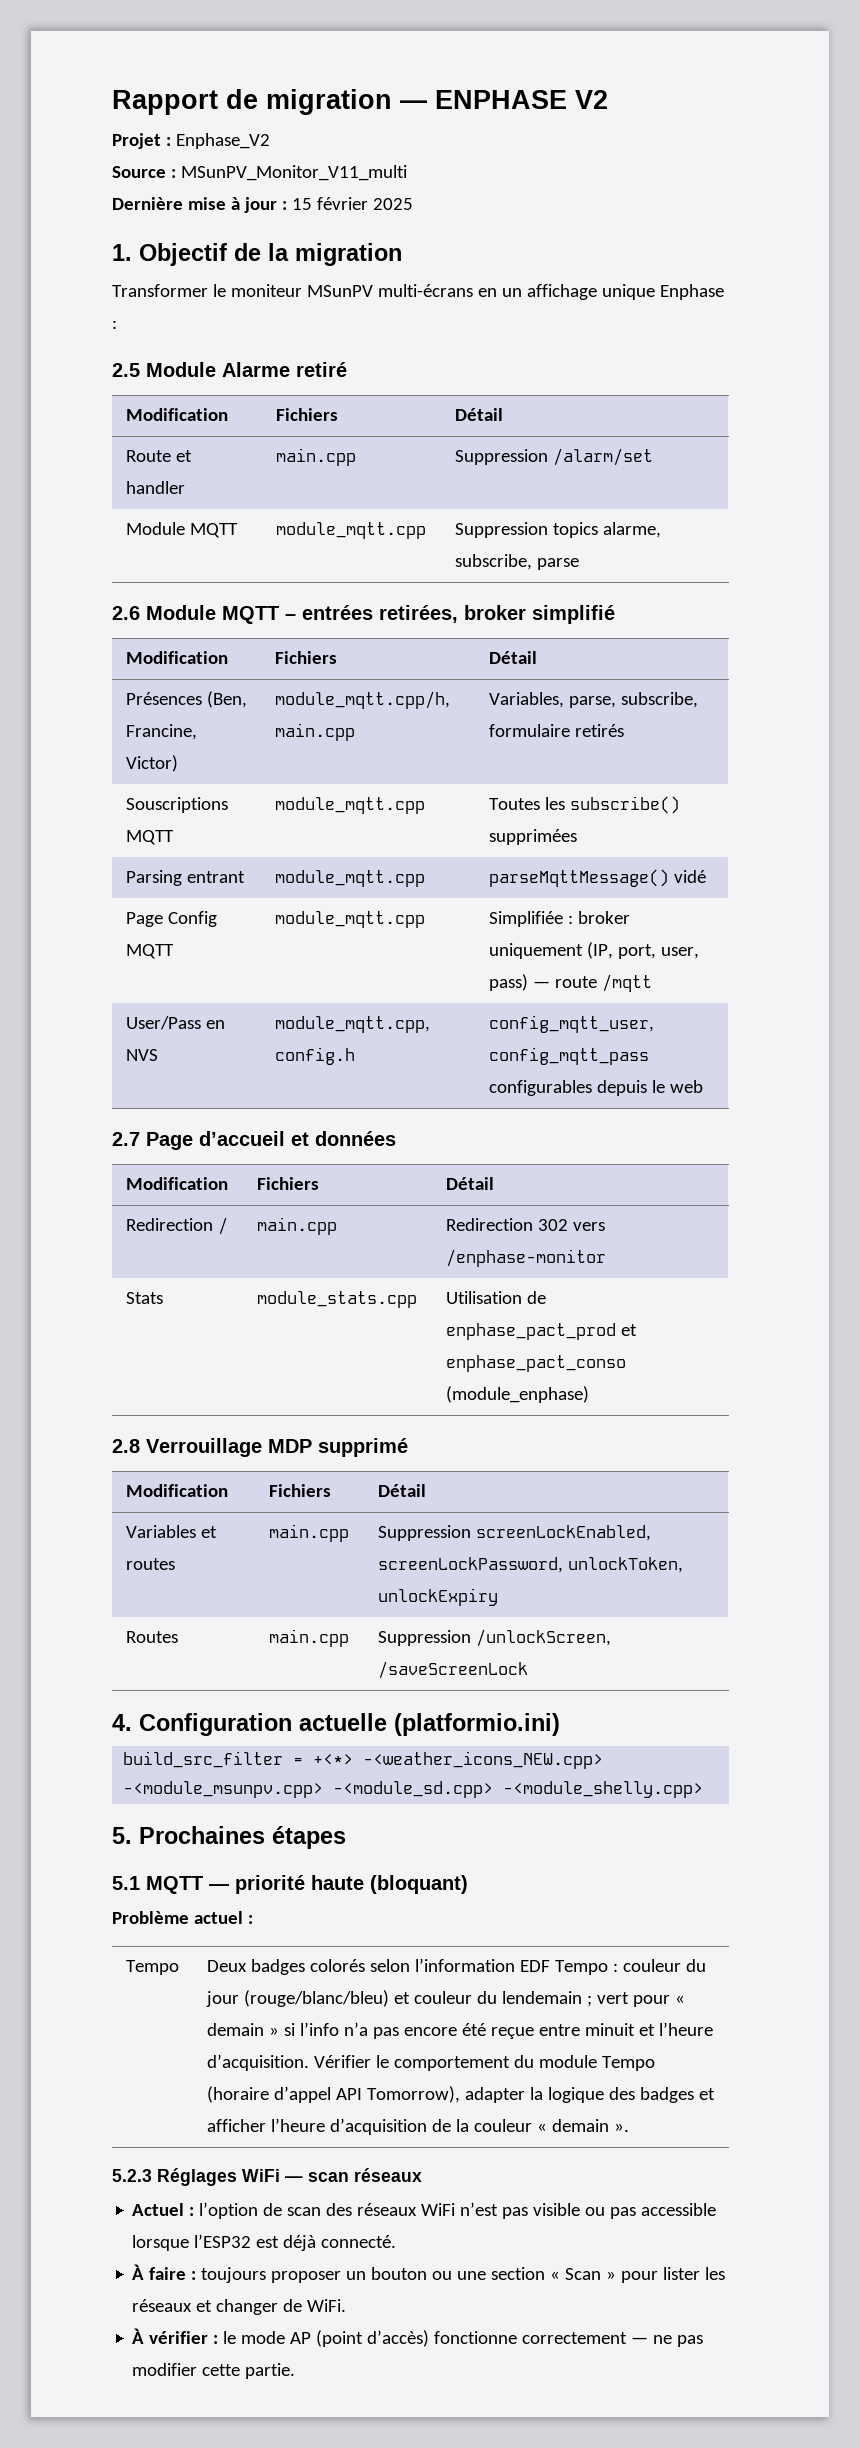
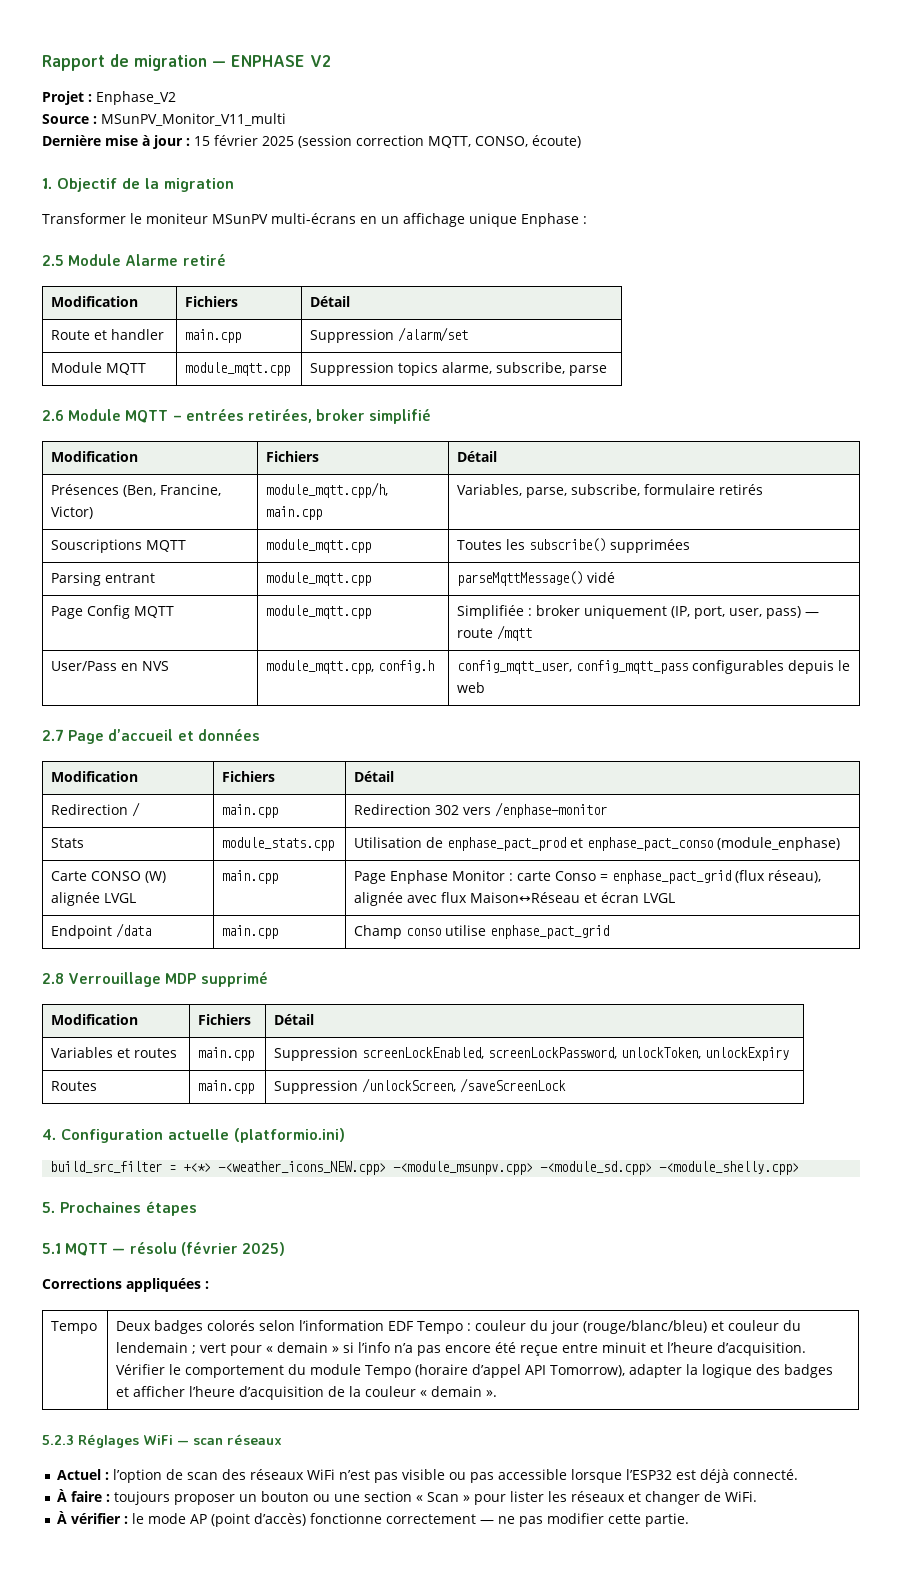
- Dernière mise à jour : 15 février 2025
+ Dernière mise à jour : 15 février 2025 (session correction MQTT, CONSO, écoute)
+ Carte CONSO (W) alignée LVGL | main.cpp | Page Enphase Monitor : carte Conso = enphase_pact_grid (flux réseau), alignée avec flux Maison↔Réseau et écran LVGL
+ Endpoint /data | main.cpp | Champ conso utilise enphase_pact_grid
- 5.1 MQTT — priorité haute (bloquant)
- Problème actuel :
+ 5.1 MQTT — résolu (février 2025)
+ Corrections appliquées :

